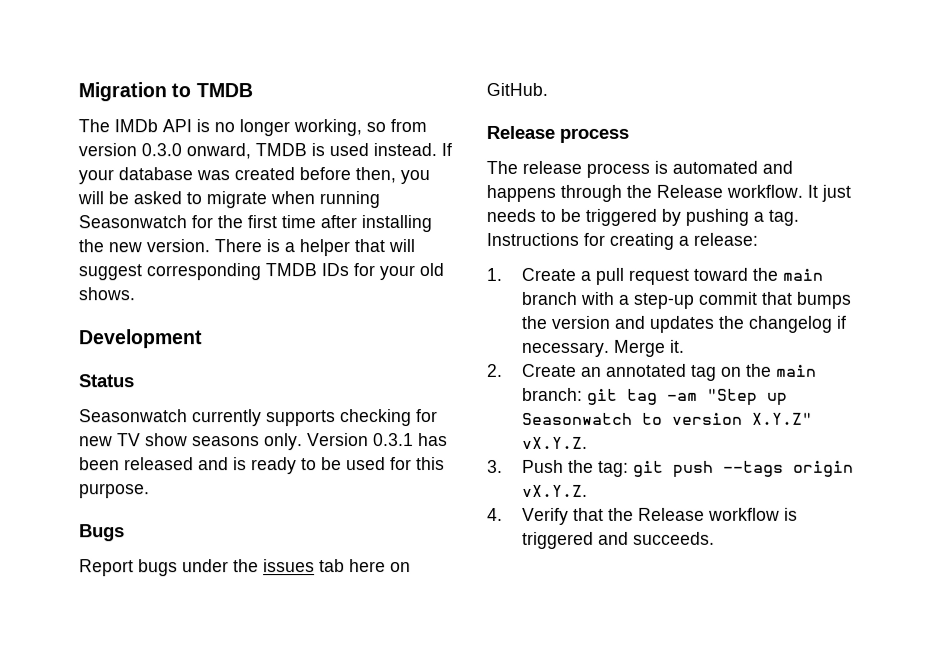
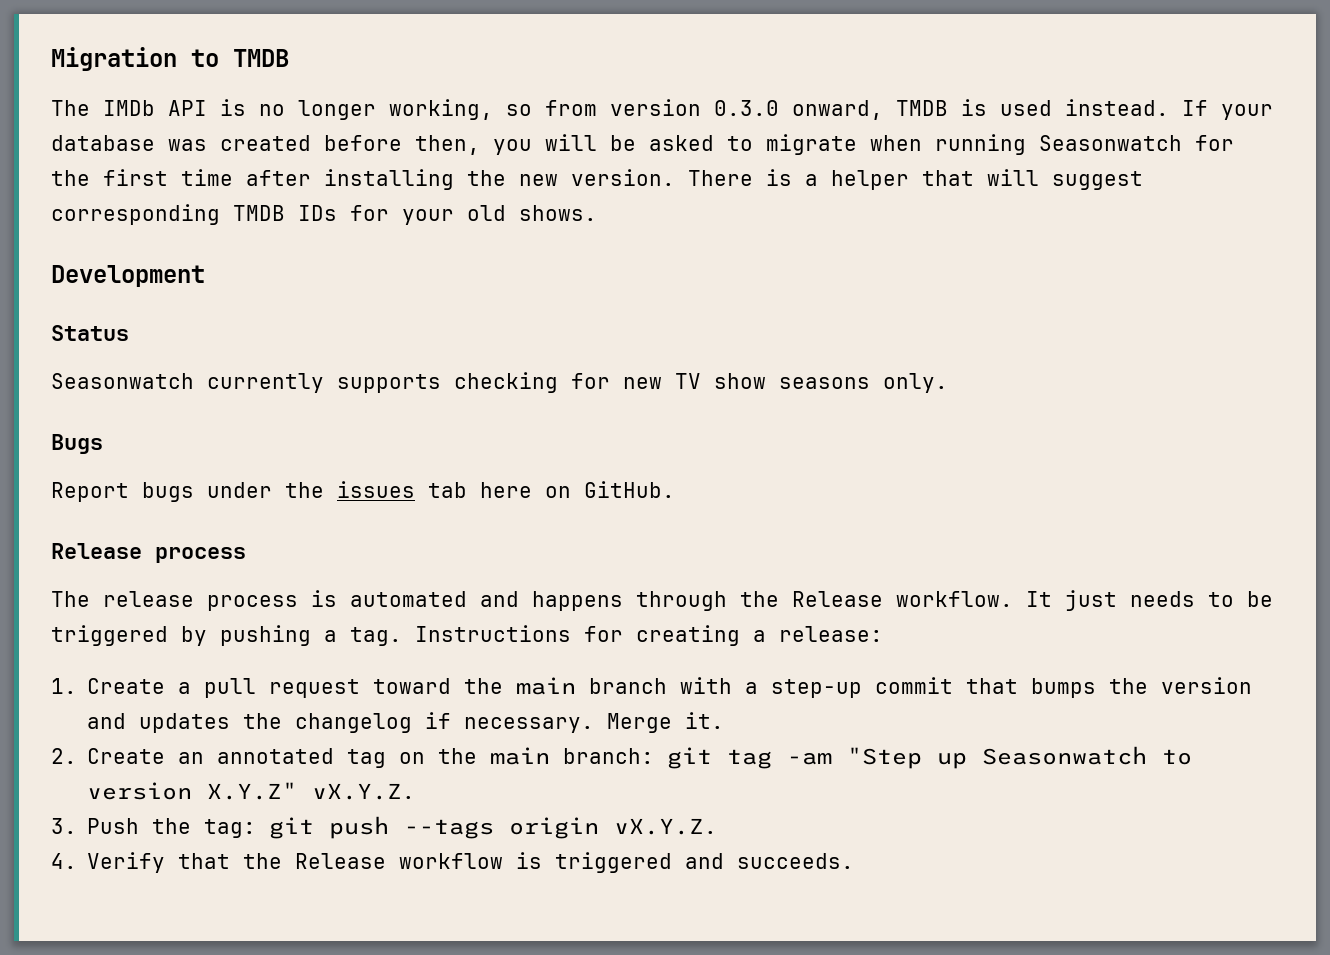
- Version 0.3.1 has been released and is ready to be used for this purpose.

